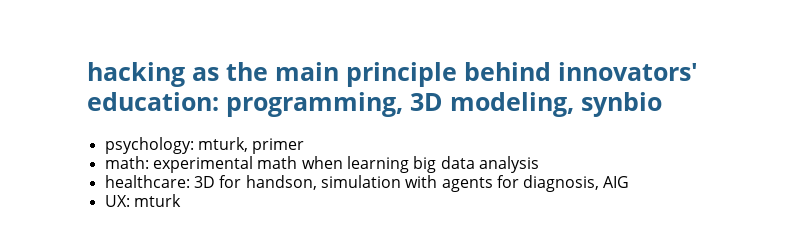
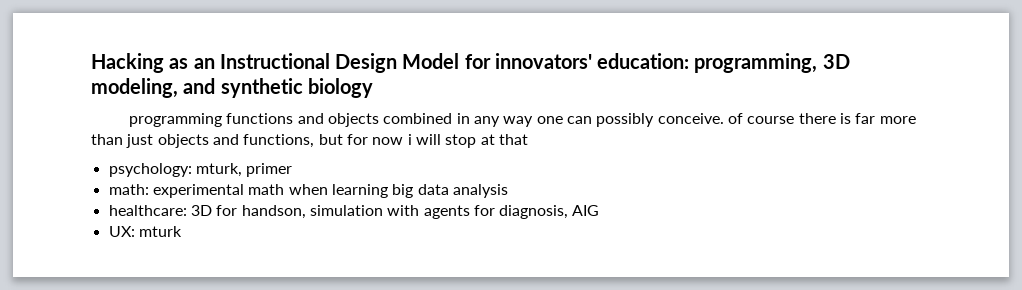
- hacking as the main principle behind innovators' education: programming, 3D modeling, synbio
+ Hacking as an Instructional Design Model for innovators' education: programming, 3D modeling, and synthetic biology
+ programming functions and objects combined in any way one can possibly conceive. of course there is far more than just objects and functions, but for now i will stop at that

